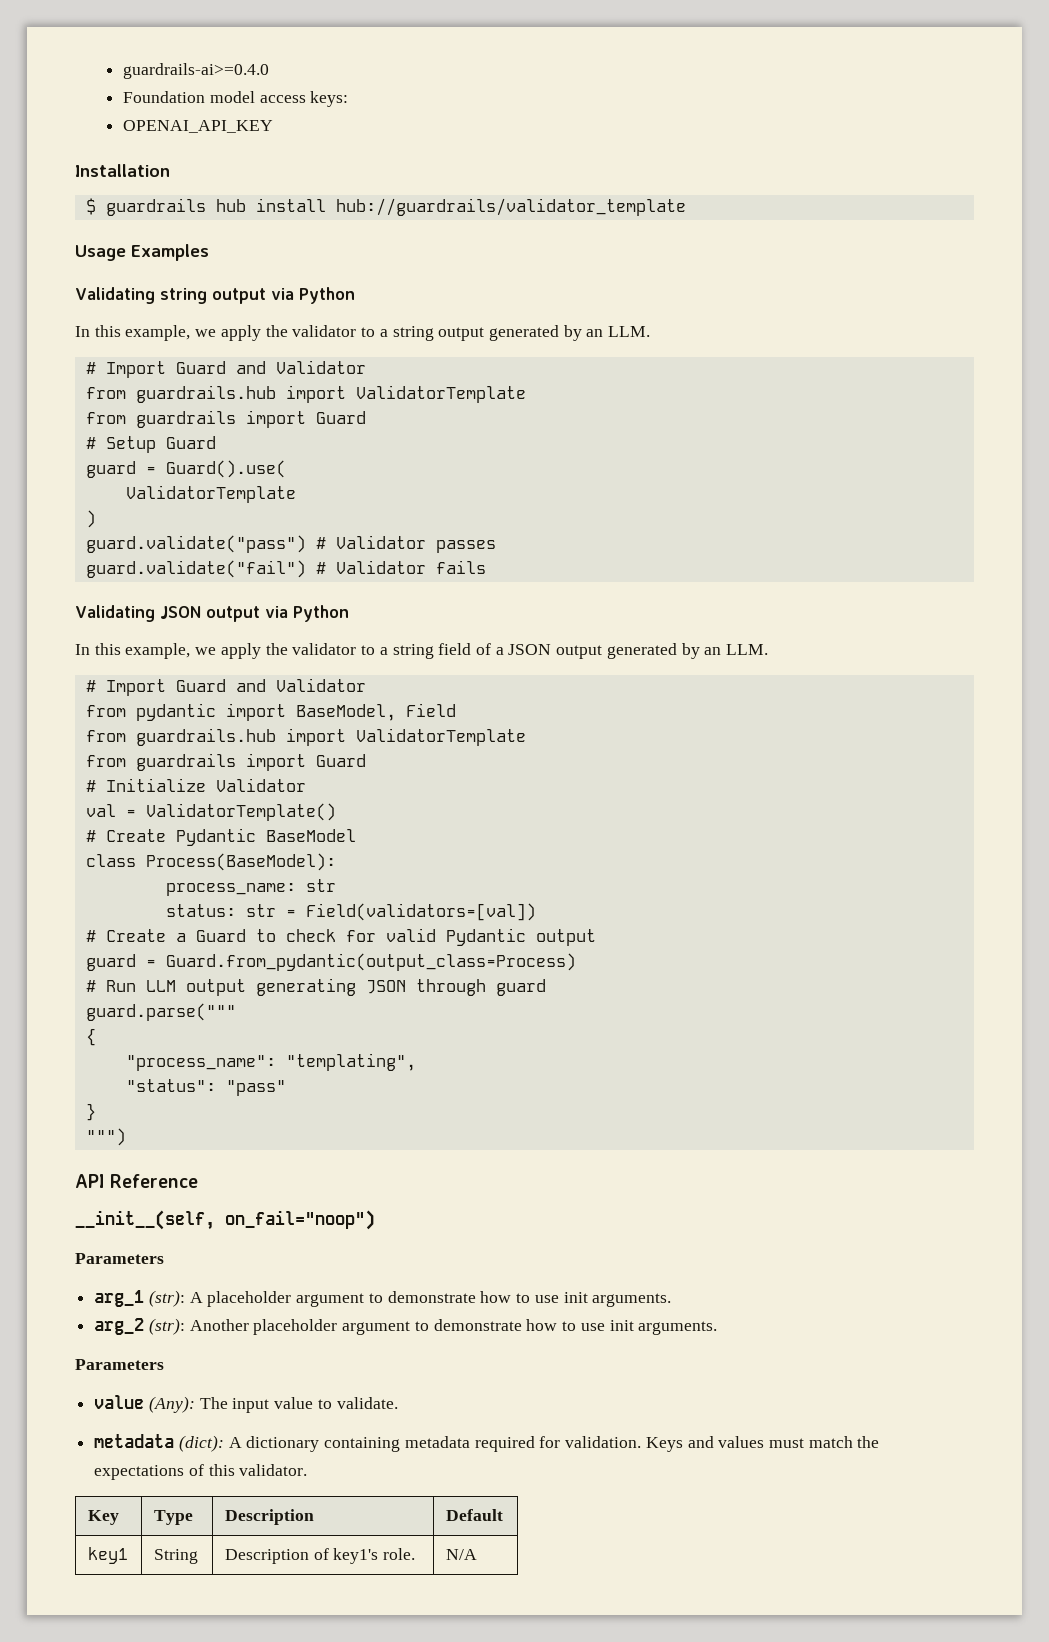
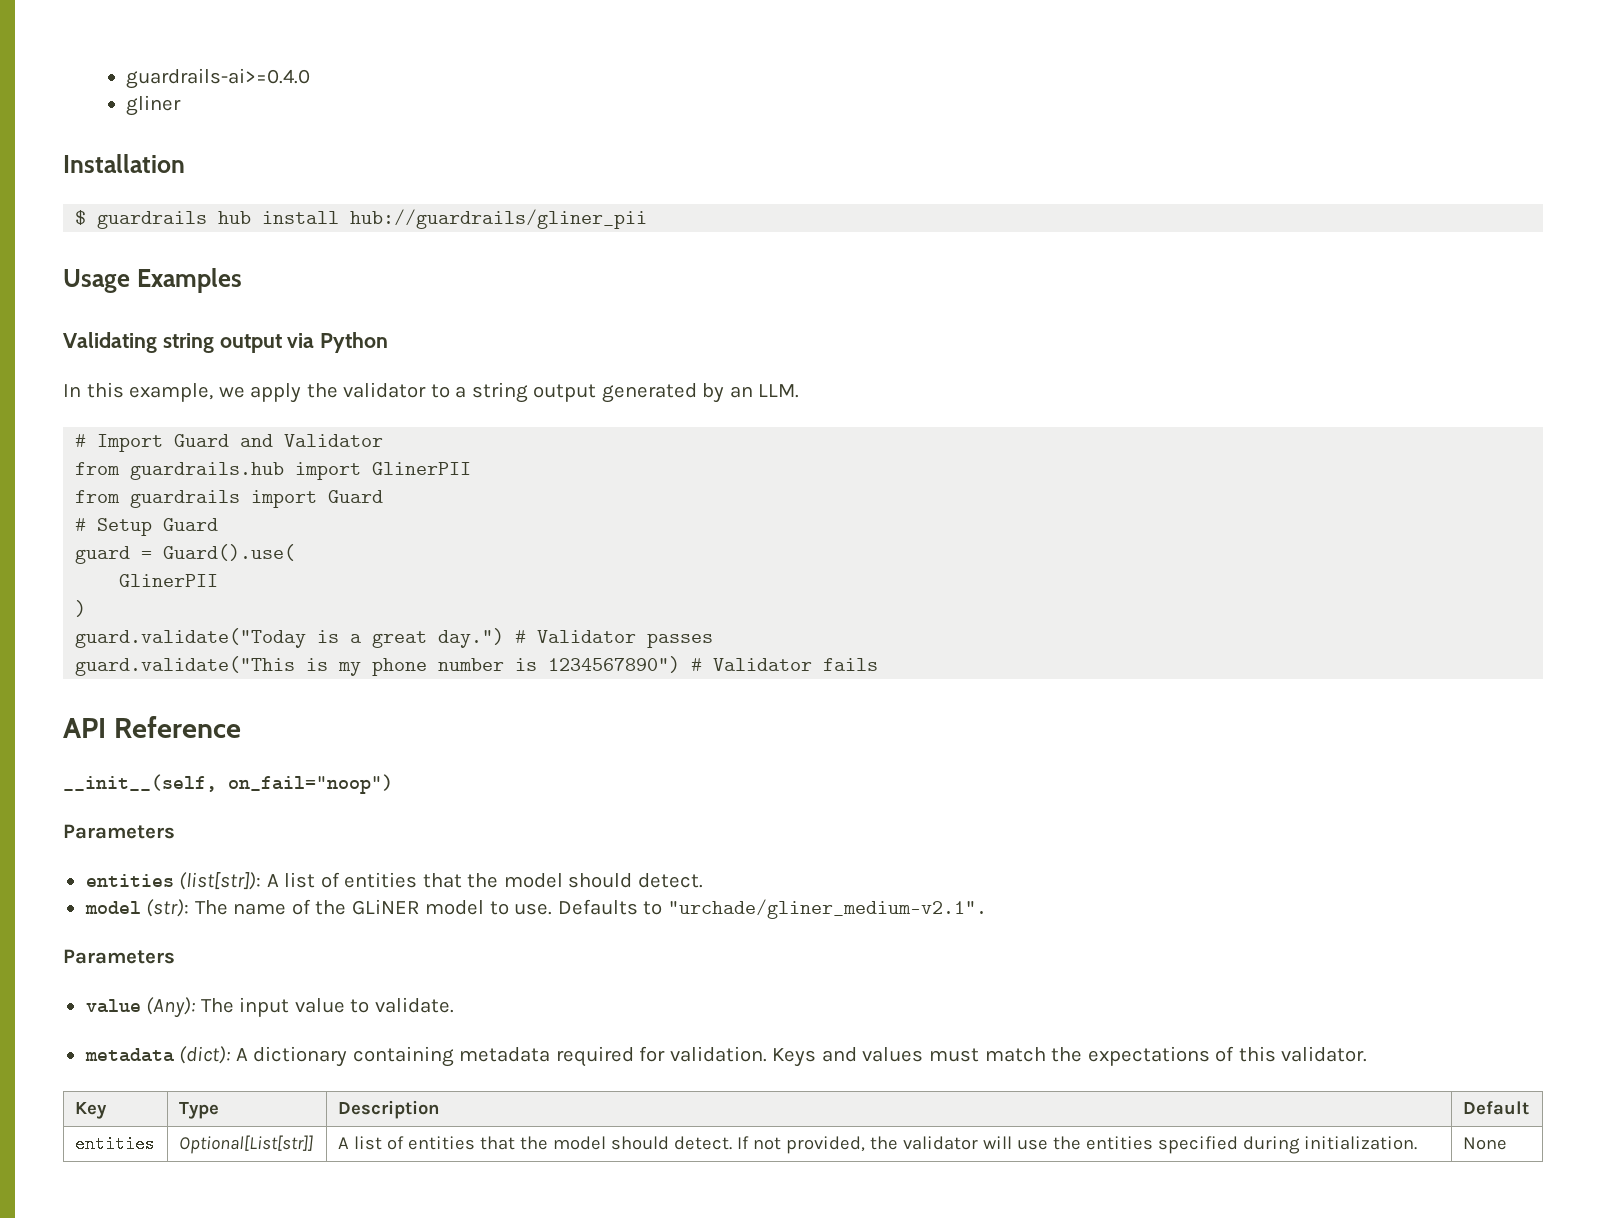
- Foundation model access keys:
- OPENAI_API_KEY
+ gliner
- $ guardrails hub install hub://guardrails/validator_template
+ $ guardrails hub install hub://guardrails/gliner_pii
  In this example, we apply the validator to a string output generated by an LLM.
  # Import Guard and Validator
- from guardrails.hub import ValidatorTemplate
+ from guardrails.hub import GlinerPII
  guard = Guard().use(
- ValidatorTemplate
+ GlinerPII
- guard.validate("pass") # Validator passes
- guard.validate("fail") # Validator fails
- Validating JSON output via Python
- In this example, we apply the validator to a string field of a JSON output generated by an LLM.
- # Import Guard and Validator
- from pydantic import BaseModel, Field
- from guardrails.hub import ValidatorTemplate
- from guardrails import Guard
- # Initialize Validator
- val = ValidatorTemplate()
- # Create Pydantic BaseModel
- class Process(BaseModel):
- process_name: str
- status: str = Field(validators=[val])
- # Create a Guard to check for valid Pydantic output
- guard = Guard.from_pydantic(output_class=Process)
- # Run LLM output generating JSON through guard
- guard.parse("""
- {
- "process_name": "templating",
- "status": "pass"
- }
- """)
+ guard.validate("Today is a great day.") # Validator passes
+ guard.validate("This is my phone number is 1234567890") # Validator fails
- arg_1 (str): A placeholder argument to demonstrate how to use init arguments.
- arg_2 (str): Another placeholder argument to demonstrate how to use init arguments.
+ entities (list[str]): A list of entities that the model should detect.
+ model (str): The name of the GLiNER model to use. Defaults to "urchade/gliner_medium-v2.1".
- key1 | String | Description of key1's role. | N/A
+ entities | Optional[List[str]] | A list of entities that the model should detect. If not provided, the validator will use the entities specified during initialization. | None

